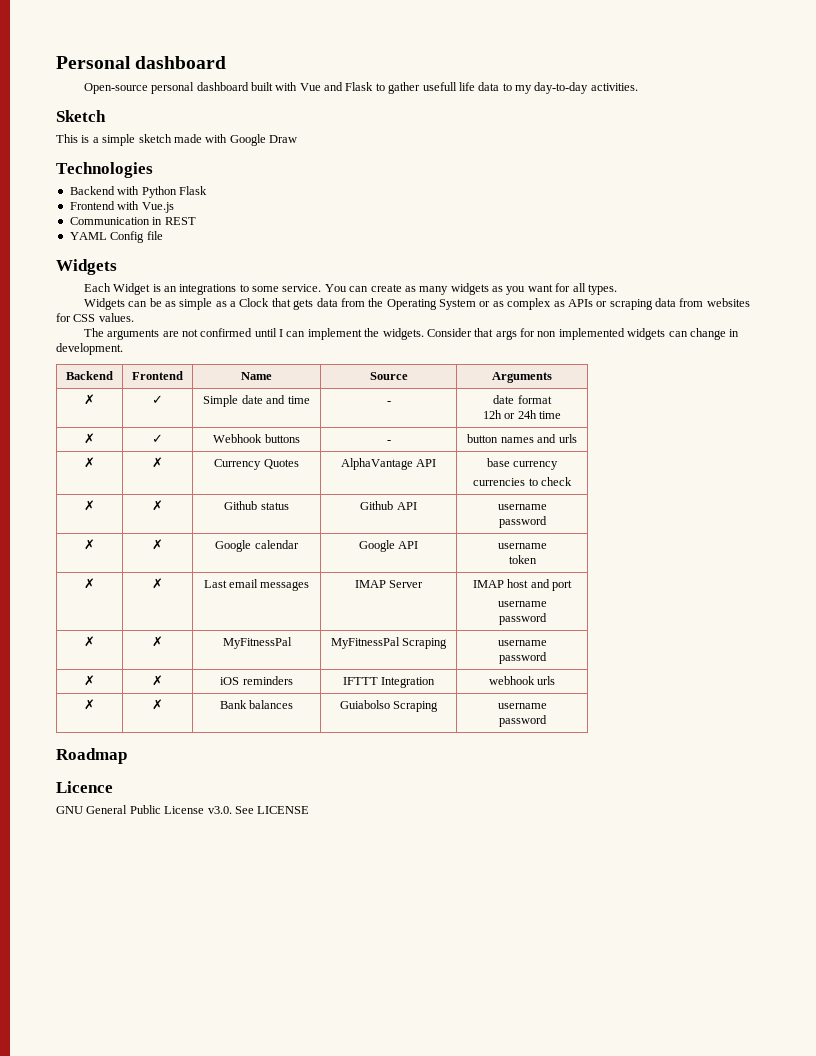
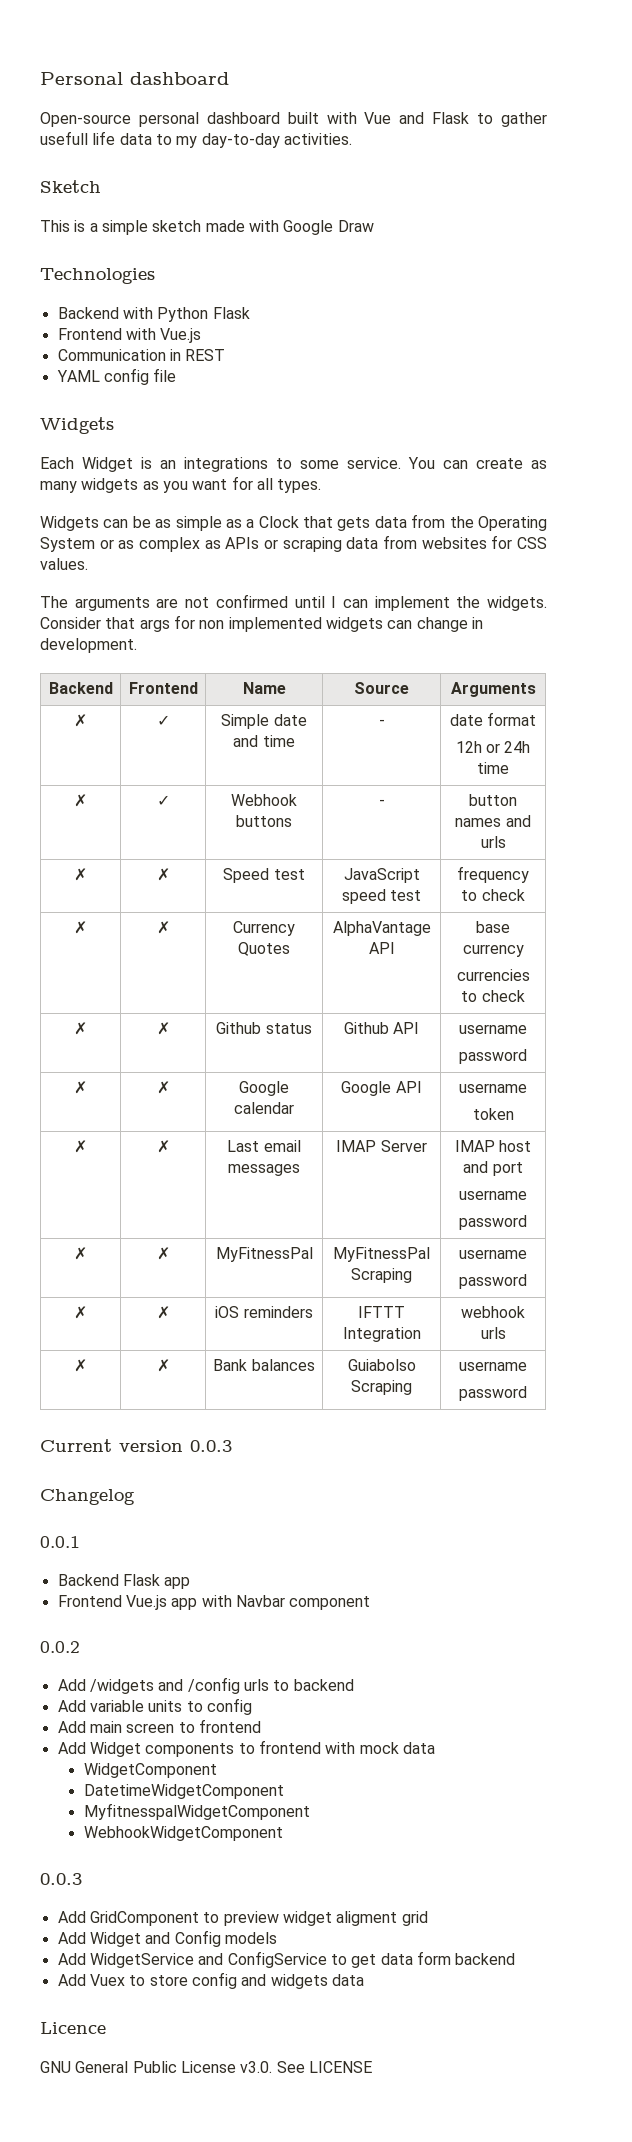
- YAML Config file
+ YAML config file
+ ✗ | ✗ | Speed test | JavaScript speed test | frequency to check
- Roadmap
+ Current version 0.0.3
+ Changelog
+ 0.0.1
+ Backend Flask app
+ Frontend Vue.js app with Navbar component
+ 0.0.2
+ Add /widgets and /config urls to backend
+ Add variable units to config
+ Add main screen to frontend
+ Add Widget components to frontend with mock data
+ WidgetComponent
+ DatetimeWidgetComponent
+ MyfitnesspalWidgetComponent
+ WebhookWidgetComponent
+ 0.0.3
+ Add GridComponent to preview widget aligment grid
+ Add Widget and Config models
+ Add WidgetService and ConfigService to get data form backend
+ Add Vuex to store config and widgets data

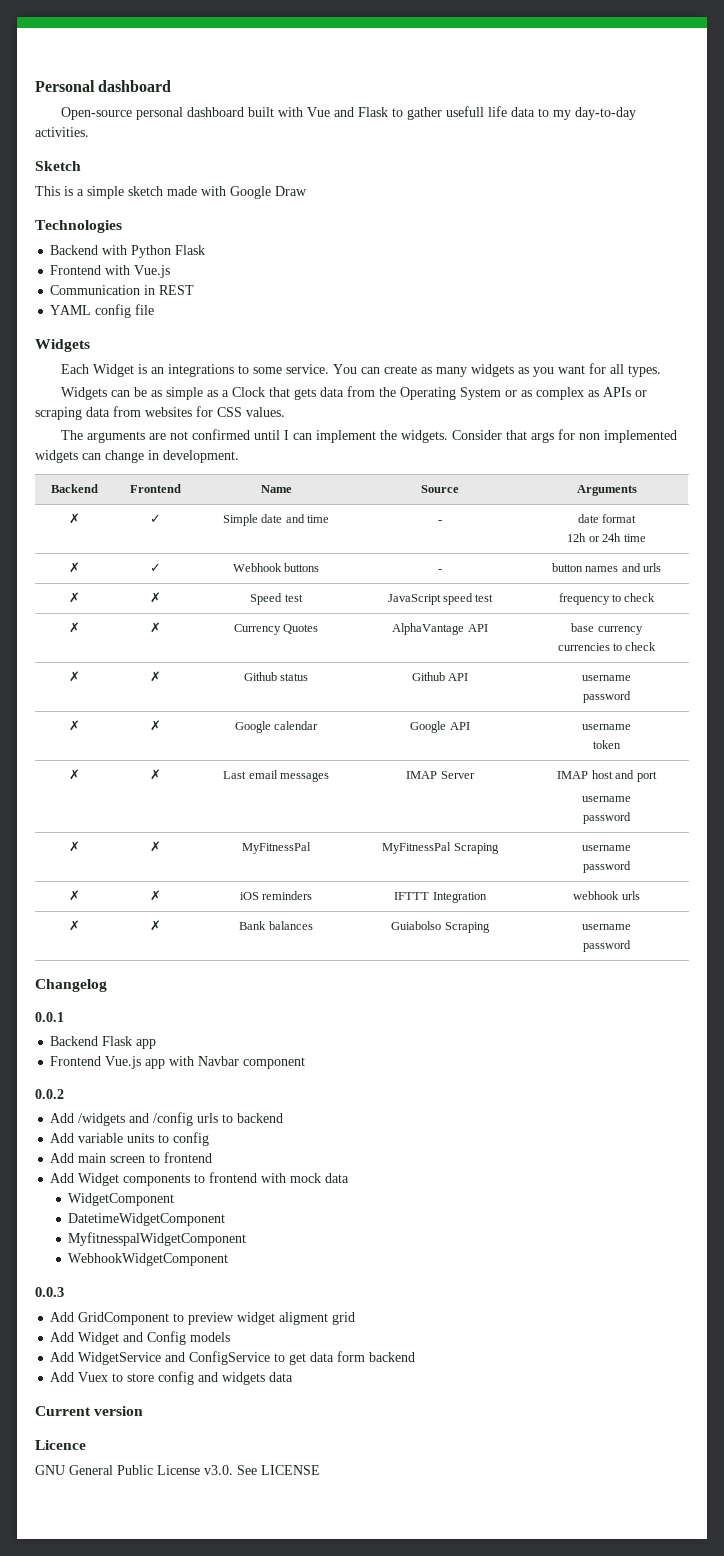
- Current version 0.0.3
+ Current version

